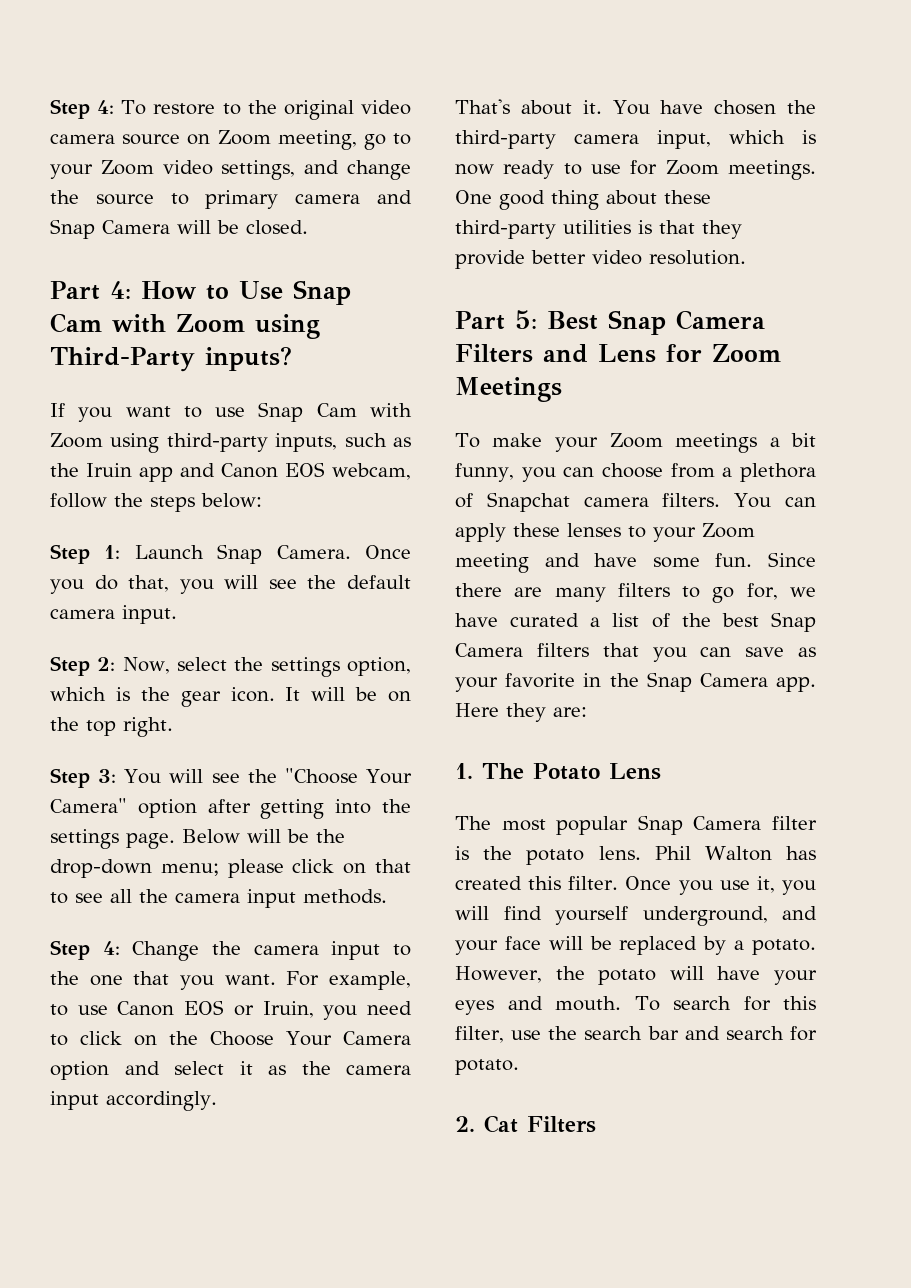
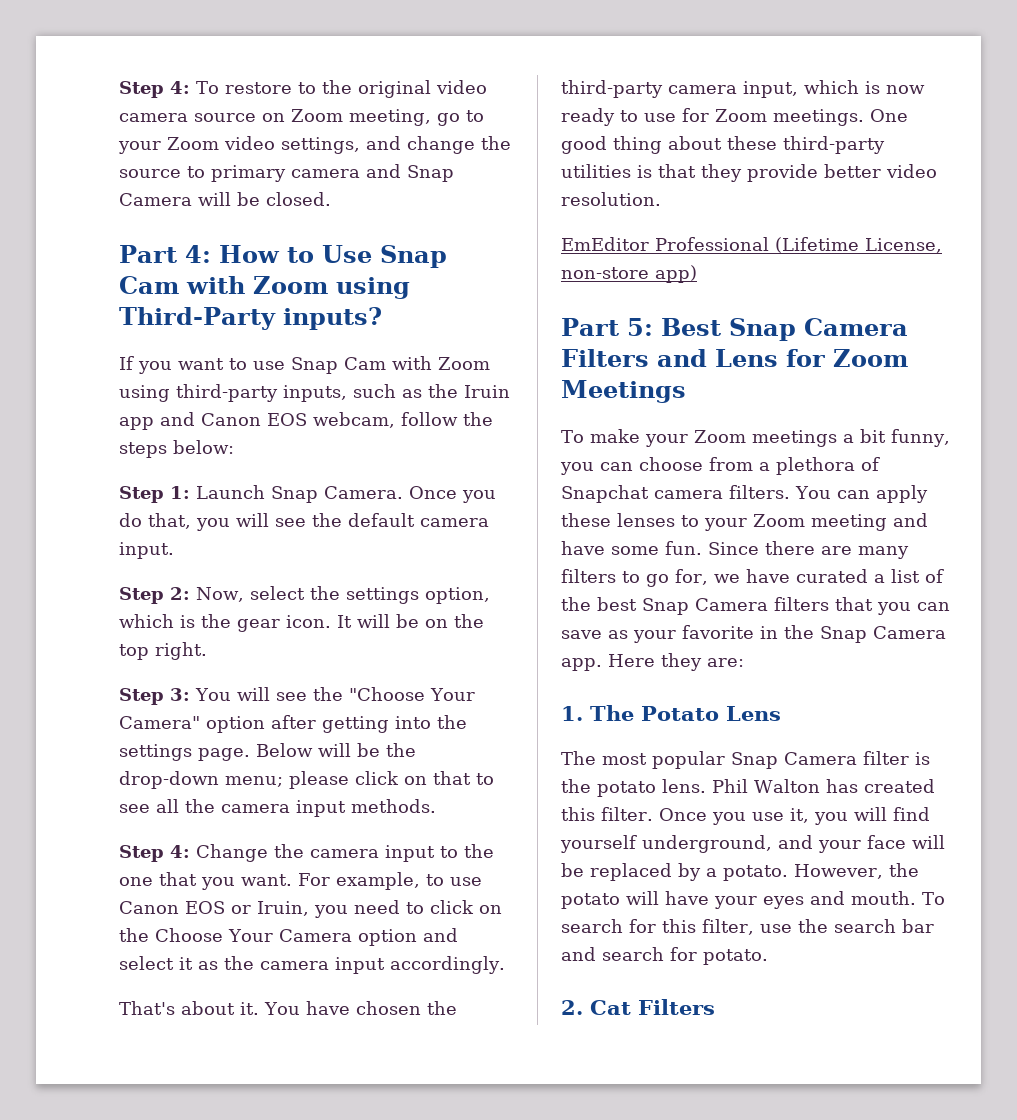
+ EmEditor Professional (Lifetime License, non-store app)

